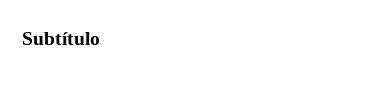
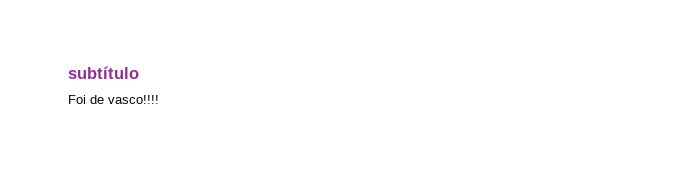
- Subtítulo
+ subtítulo
+ Foi de vasco!!!!

